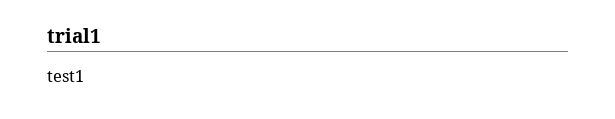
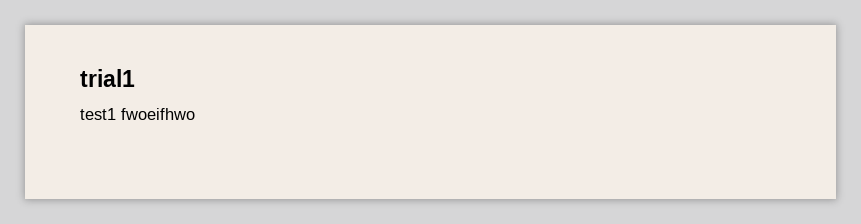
- test1
+ test1 fwoeifhwo

